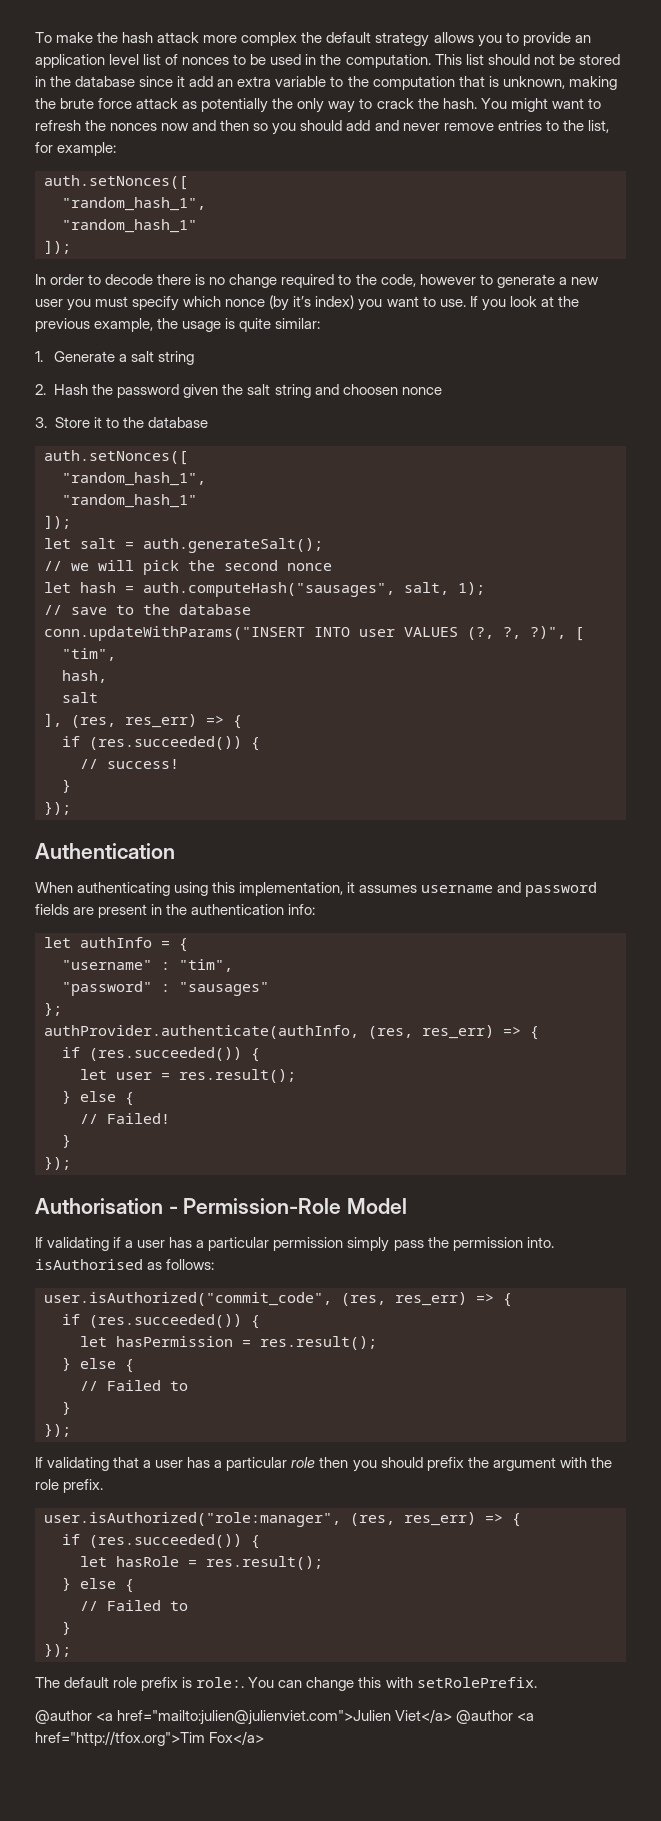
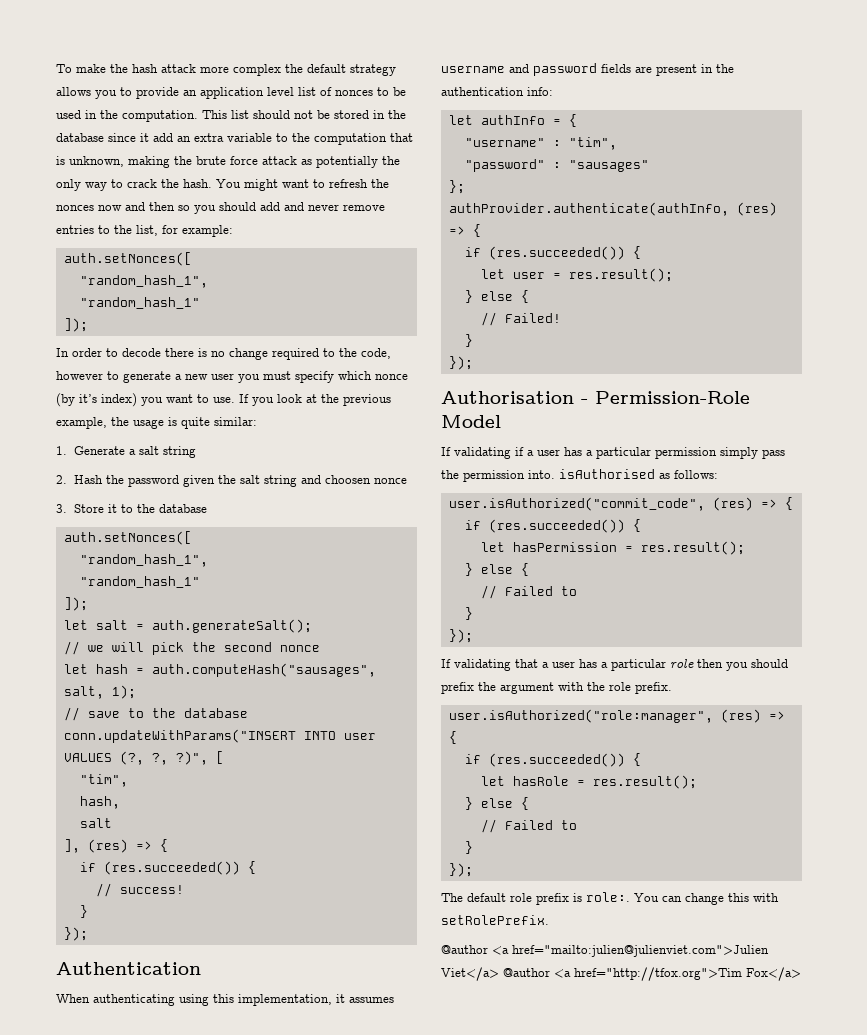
- ], (res, res_err) => {
+ ], (res) => {
- authProvider.authenticate(authInfo, (res, res_err) => {
+ authProvider.authenticate(authInfo, (res) => {
- user.isAuthorized("commit_code", (res, res_err) => {
+ user.isAuthorized("commit_code", (res) => {
- user.isAuthorized("role:manager", (res, res_err) => {
+ user.isAuthorized("role:manager", (res) => {

